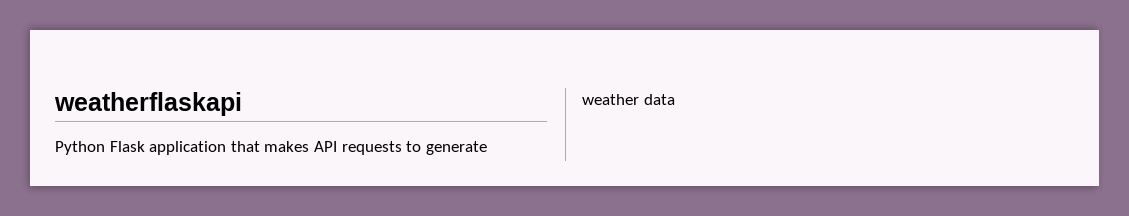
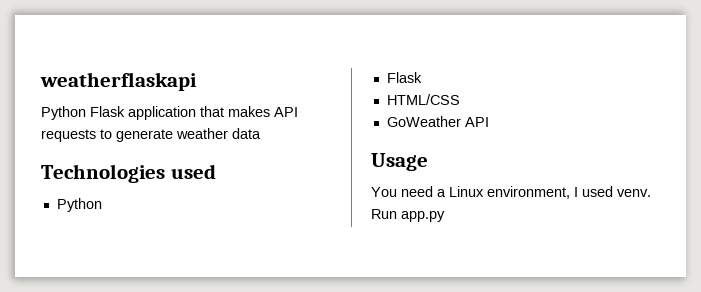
+ Technologies used
+ Python
+ Flask
+ HTML/CSS
+ GoWeather API
+ Usage
+ You need a Linux environment, I used venv. Run app.py

